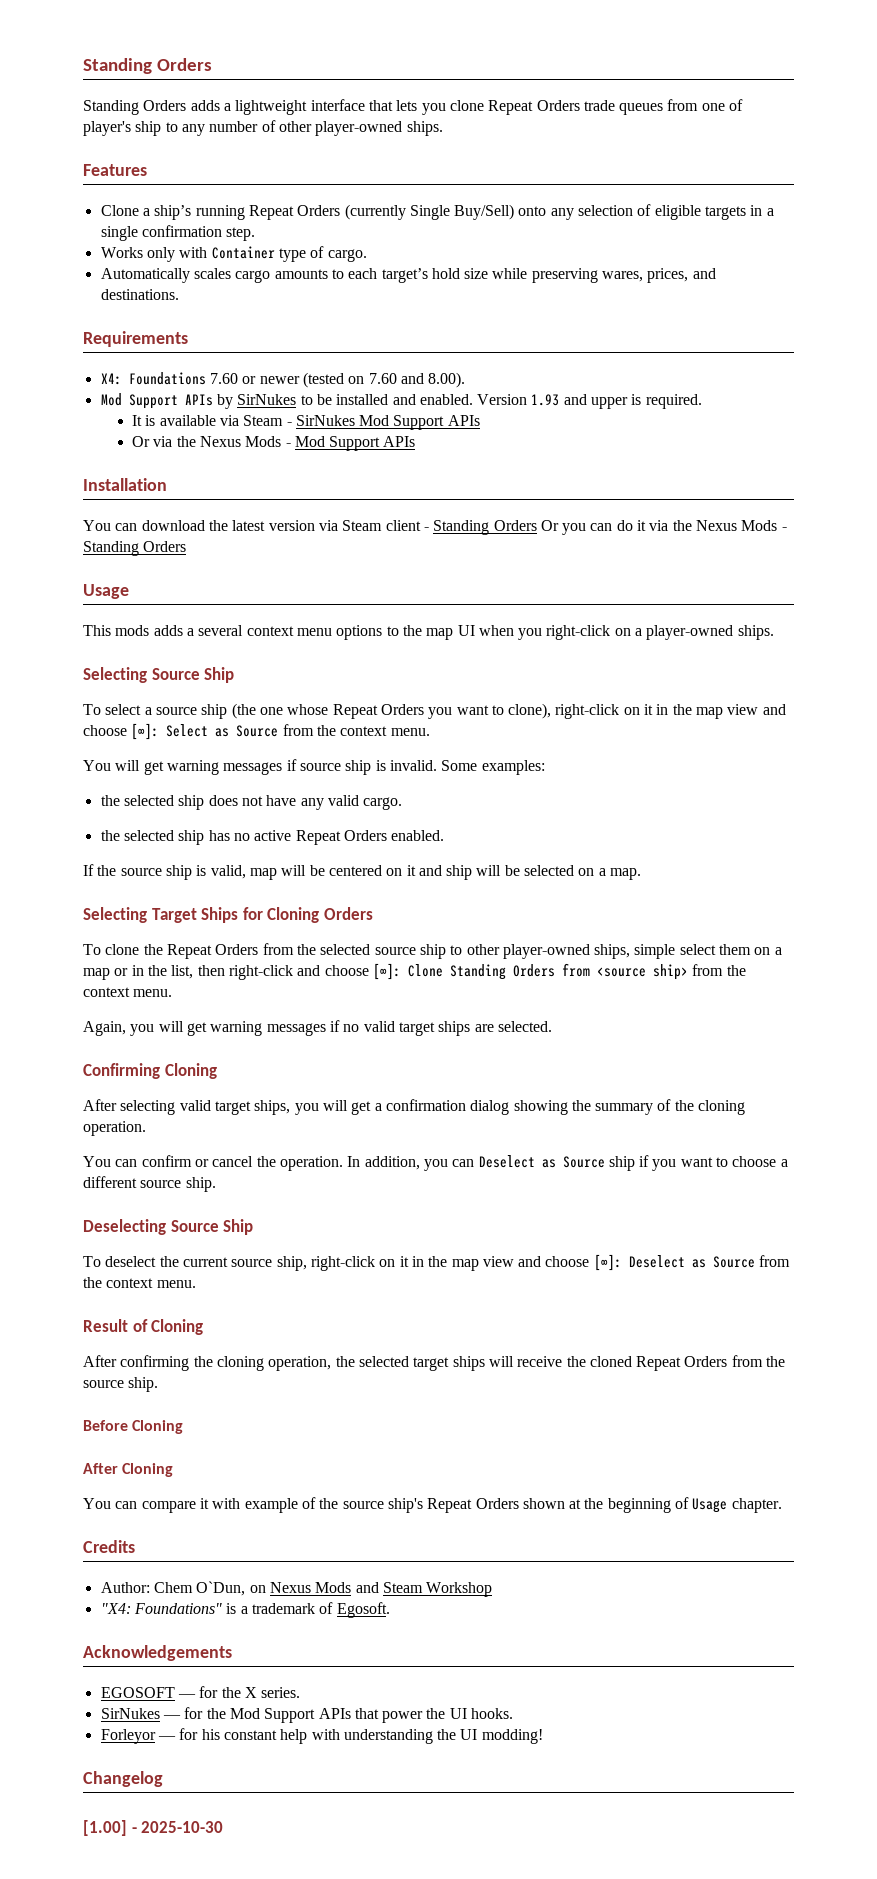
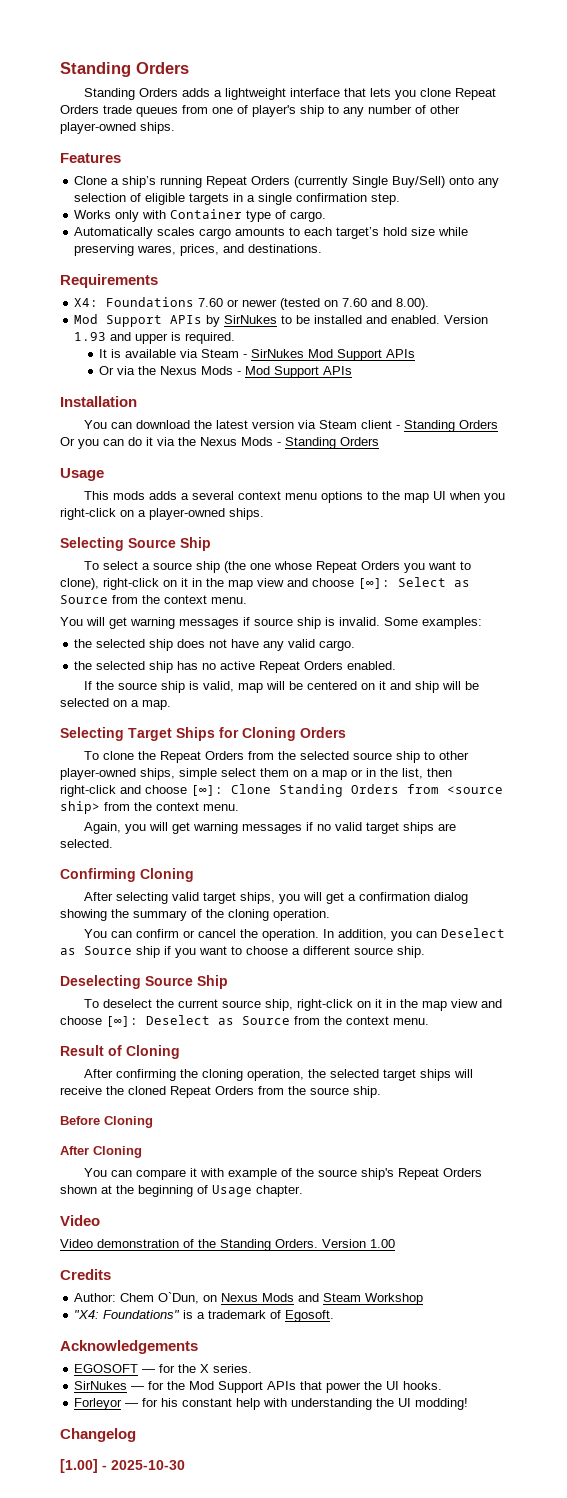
  You can compare it with example of the source ship's Repeat Orders shown at the beginning of Usage chapter.
+ Video
+ Video demonstration of the Standing Orders. Version 1.00

